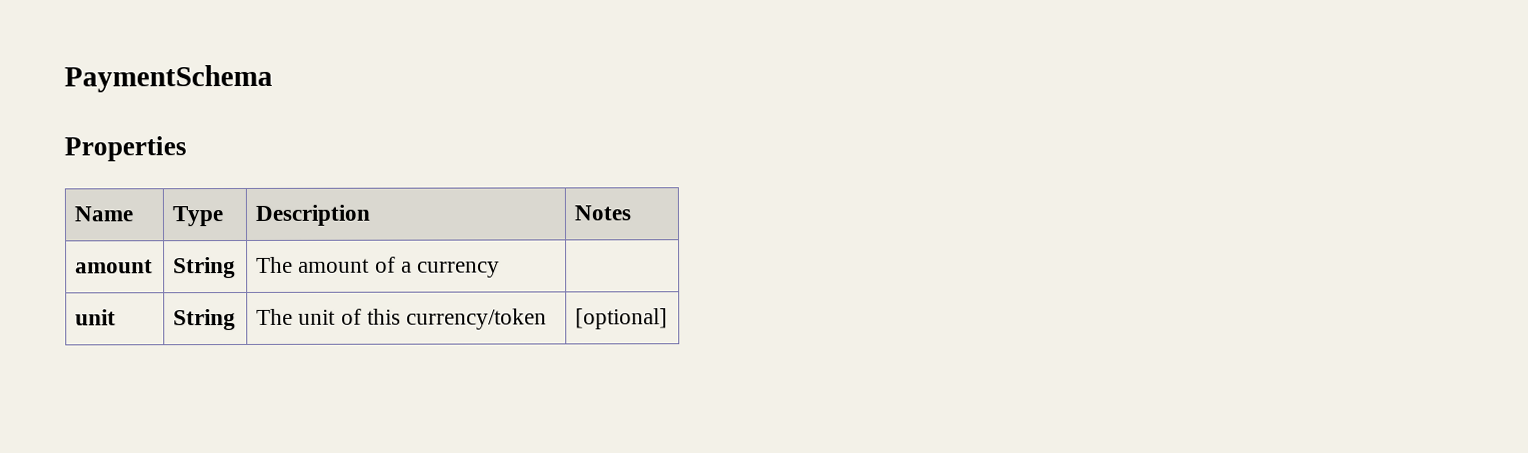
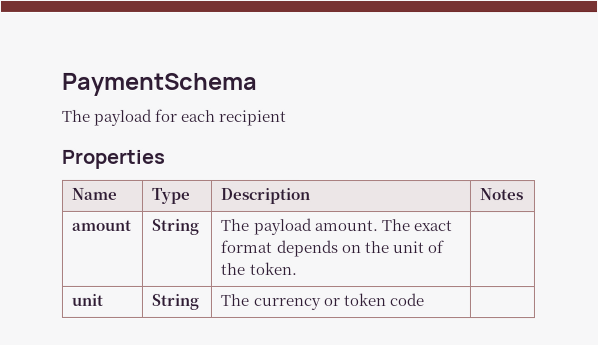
+ The payload for each recipient
- amount | String | The amount of a currency |
- unit | String | The unit of this currency/token | [optional]
+ amount | String | The payload amount. The exact format depends on the unit of the token. |
+ unit | String | The currency or token code |

